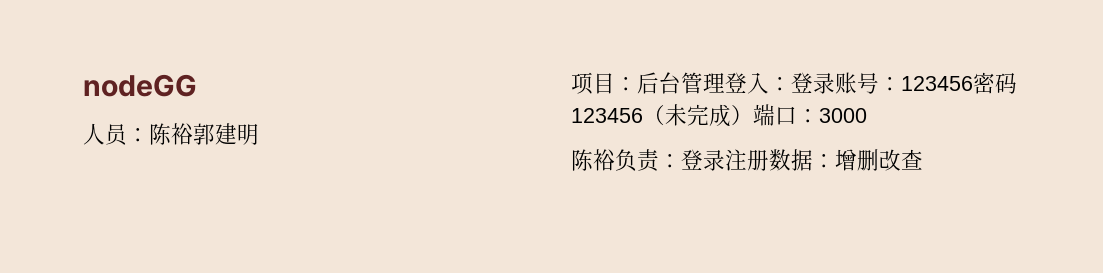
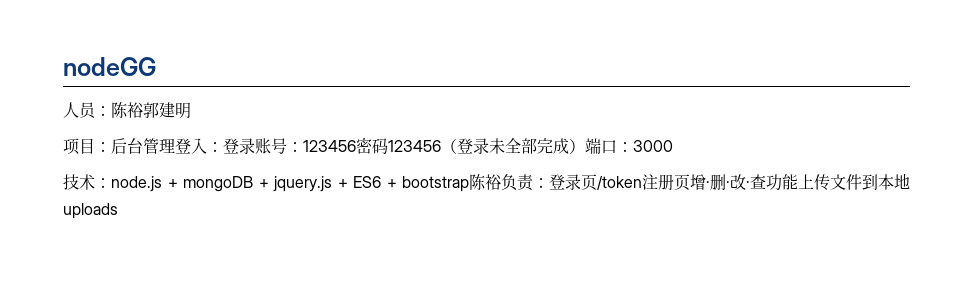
- 项目：后台管理登入：登录账号：123456密码123456（未完成）端口：3000
+ 项目：后台管理登入：登录账号：123456密码123456（登录未全部完成）端口：3000
- 陈裕负责：登录注册数据：增删改查
+ 技术：node.js + mongoDB + jquery.js + ES6 + bootstrap陈裕负责：登录页/token注册页增·删·改·查功能上传文件到本地uploads

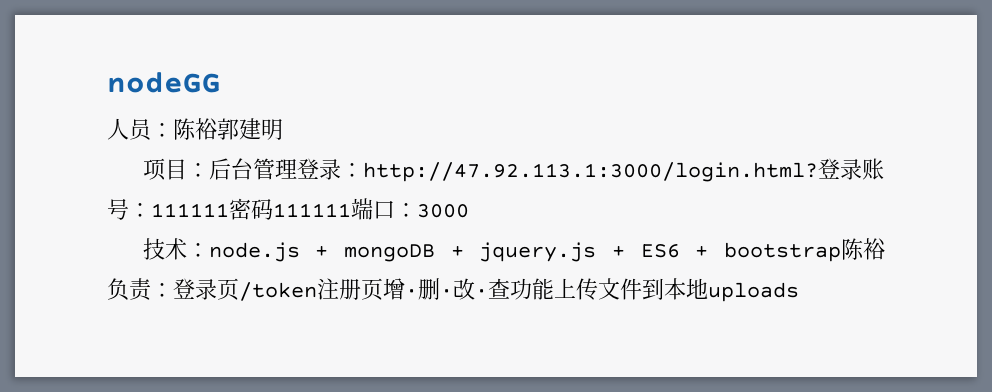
- 项目：后台管理登入：登录账号：123456密码123456（登录未全部完成）端口：3000
+ 项目：后台管理登录：http://47.92.113.1:3000/login.html?登录账号：111111密码111111端口：3000

